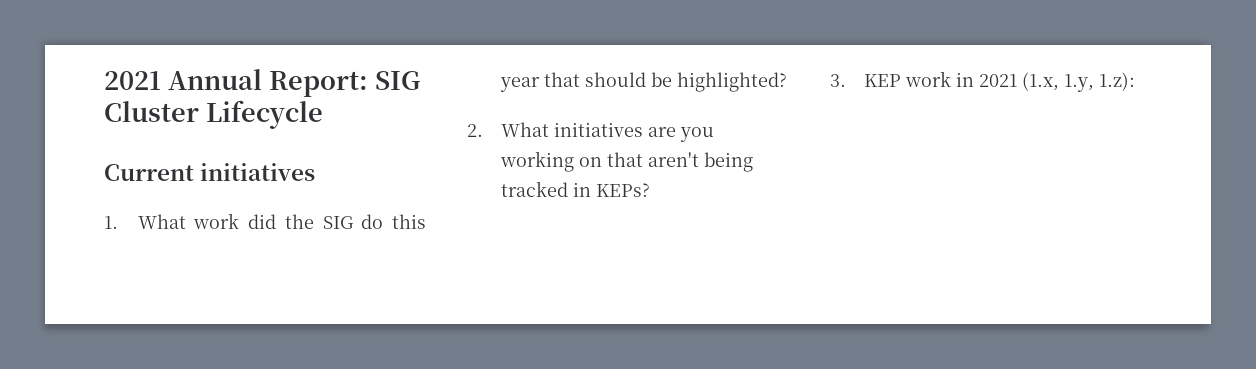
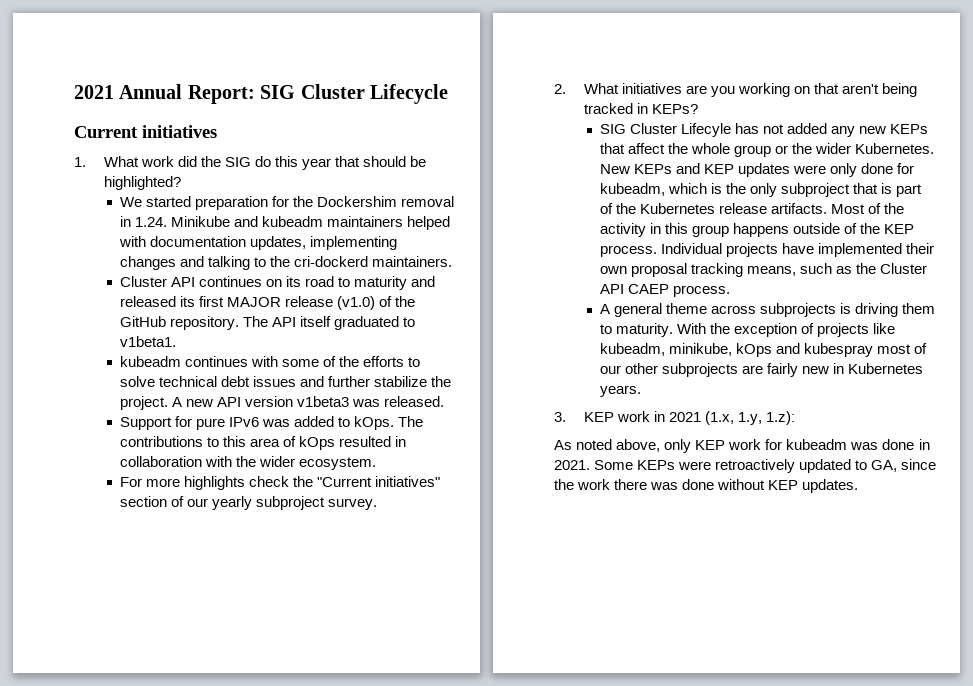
+ We started preparation for the Dockershim removal in 1.24. Minikube and kubeadm maintainers helped with documentation updates, implementing changes and talking to the cri-dockerd maintainers.
+ Cluster API continues on its road to maturity and released its first MAJOR release (v1.0) of the GitHub repository. The API itself graduated to v1beta1.
+ kubeadm continues with some of the efforts to solve technical debt issues and further stabilize the project. A new API version v1beta3 was released.
+ Support for pure IPv6 was added to kOps. The contributions to this area of kOps resulted in collaboration with the wider ecosystem.
+ For more highlights check the "Current initiatives" section of our yearly subproject survey.
+ SIG Cluster Lifecyle has not added any new KEPs that affect the whole group or the wider Kubernetes. New KEPs and KEP updates were only done for kubeadm, which is the only subproject that is part of the Kubernetes release artifacts. Most of the activity in this group happens outside of the KEP process. Individual projects have implemented their own proposal tracking means, such as the Cluster API CAEP process.
+ A general theme across subprojects is driving them to maturity. With the exception of projects like kubeadm, minikube, kOps and kubespray most of our other subprojects are fairly new in Kubernetes years.
+ As noted above, only KEP work for kubeadm was done in 2021. Some KEPs were retroactively updated to GA, since the work there was done without KEP updates.

